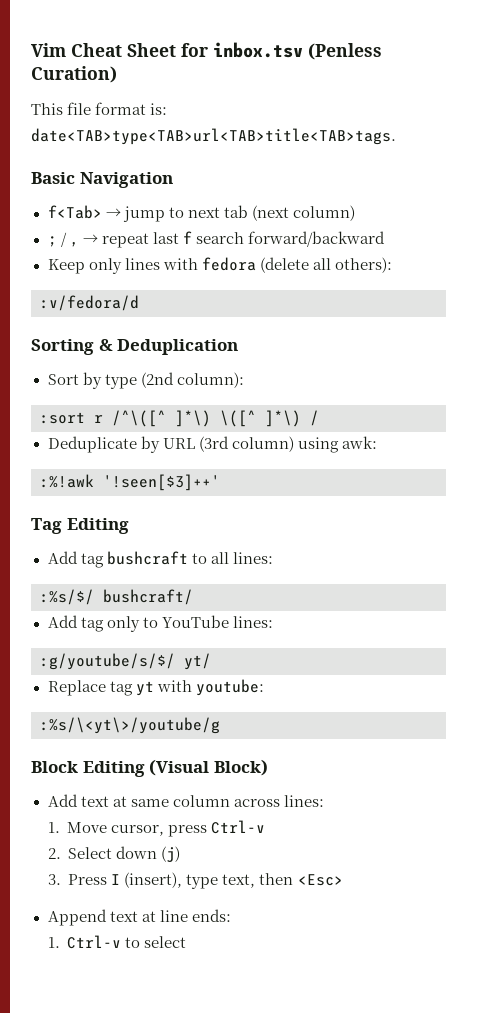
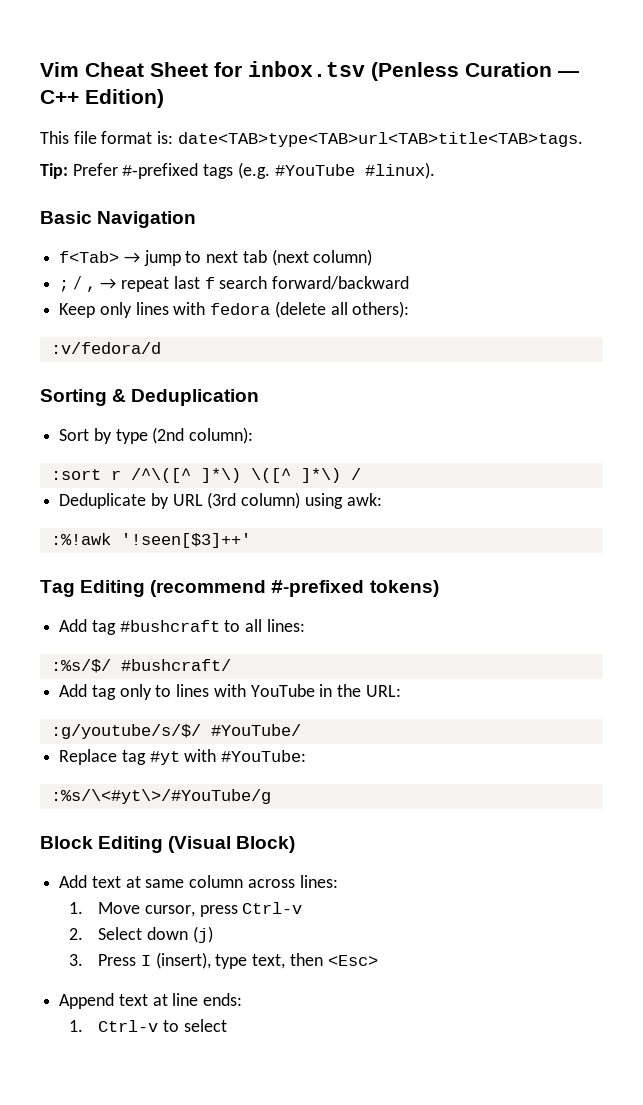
- Vim Cheat Sheet for inbox.tsv (Penless Curation)
+ Vim Cheat Sheet for inbox.tsv (Penless Curation — C++ Edition)
+ Tip: Prefer #‑prefixed tags (e.g. #YouTube #linux).
- Tag Editing
- Add tag bushcraft to all lines:
+ Tag Editing (recommend #-prefixed tokens)
+ Add tag #bushcraft to all lines:
- :%s/$/ bushcraft/
+ :%s/$/ #bushcraft/
- Add tag only to YouTube lines:
+ Add tag only to lines with YouTube in the URL:
- :g/youtube/s/$/ yt/
+ :g/youtube/s/$/ #YouTube/
- Replace tag yt with youtube:
- :%s/\<yt\>/youtube/g
+ Replace tag #yt with #YouTube:
+ :%s/\<#yt\>/#YouTube/g

